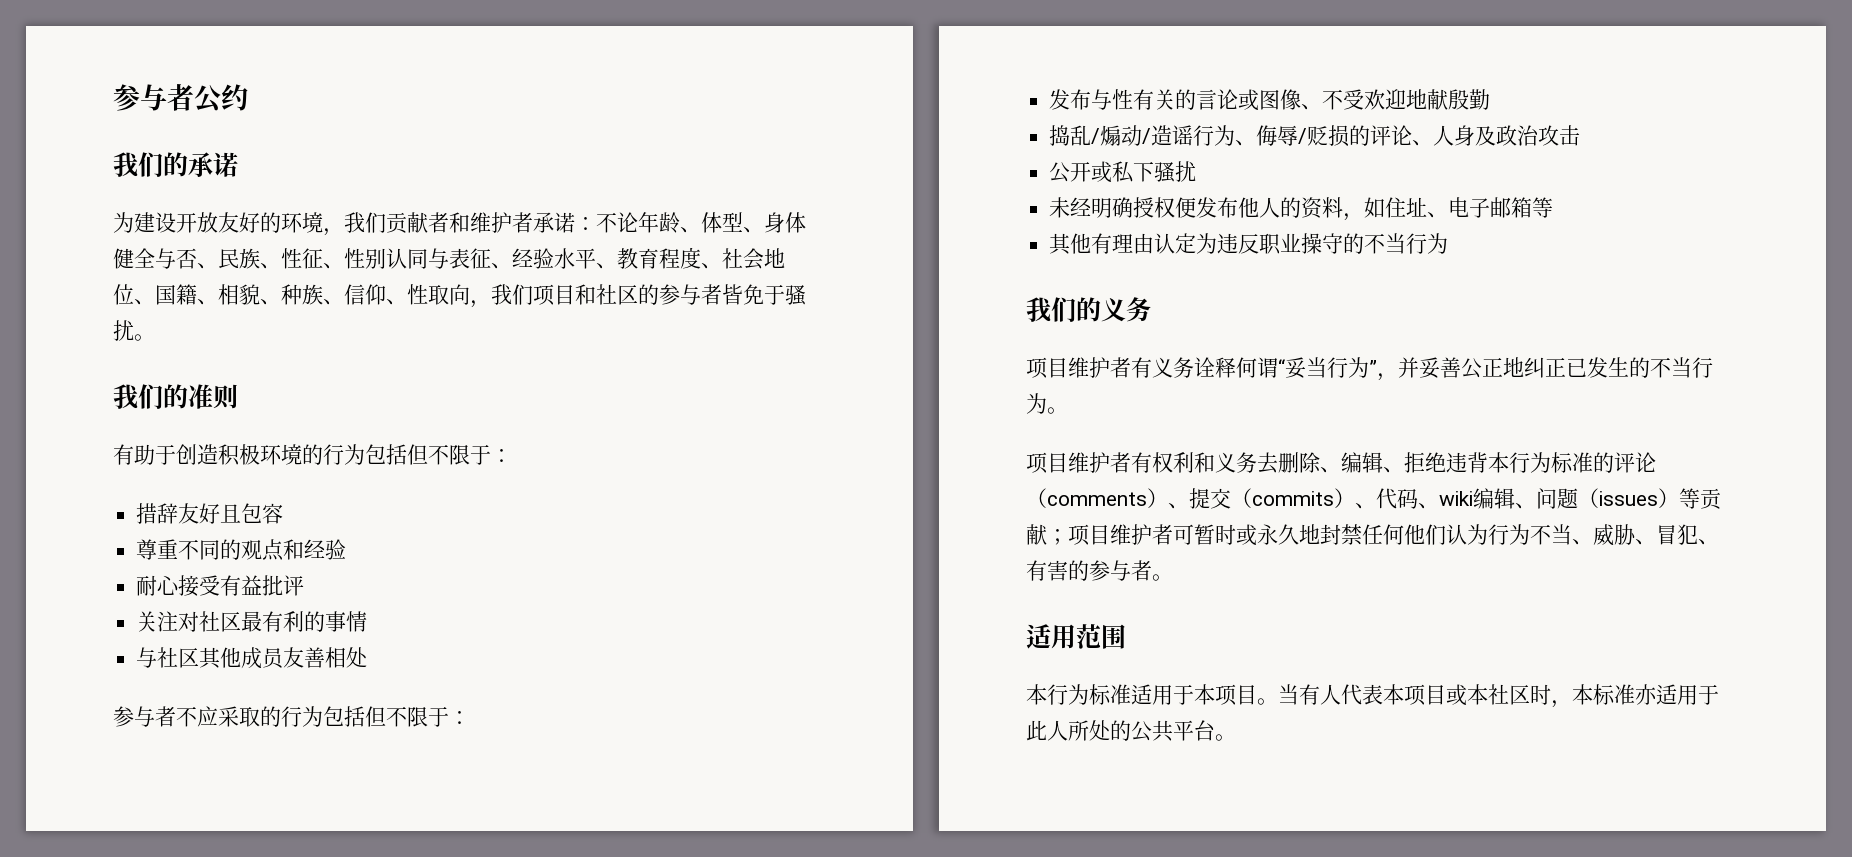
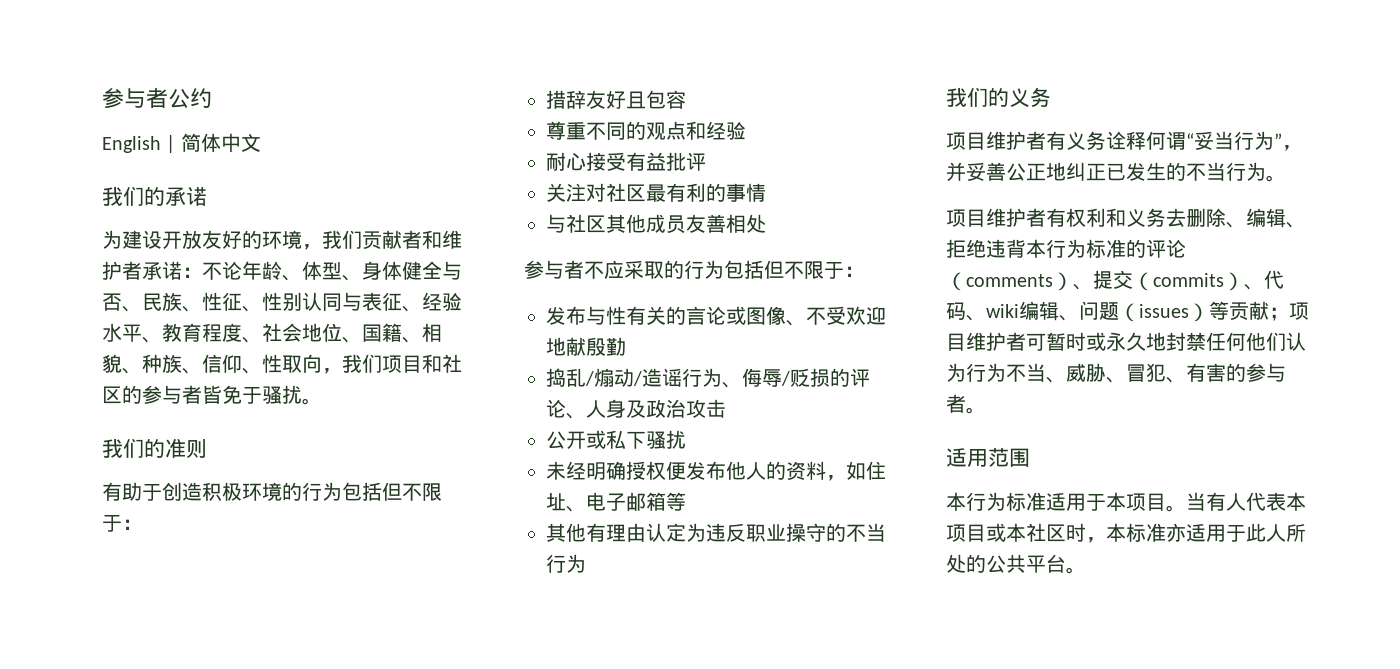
+ English | 简体中文

